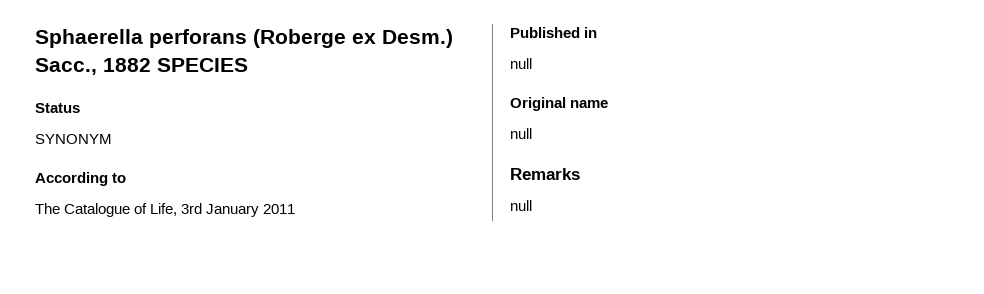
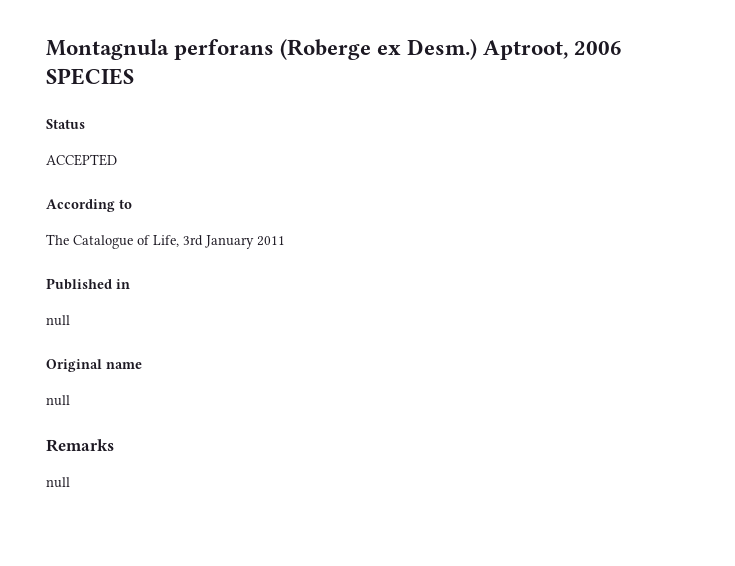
- Sphaerella perforans (Roberge ex Desm.)
+ Montagnula perforans (Roberge ex Desm.)
- Sacc., 1882 SPECIES
+ Aptroot, 2006 SPECIES
- SYNONYM
+ ACCEPTED

